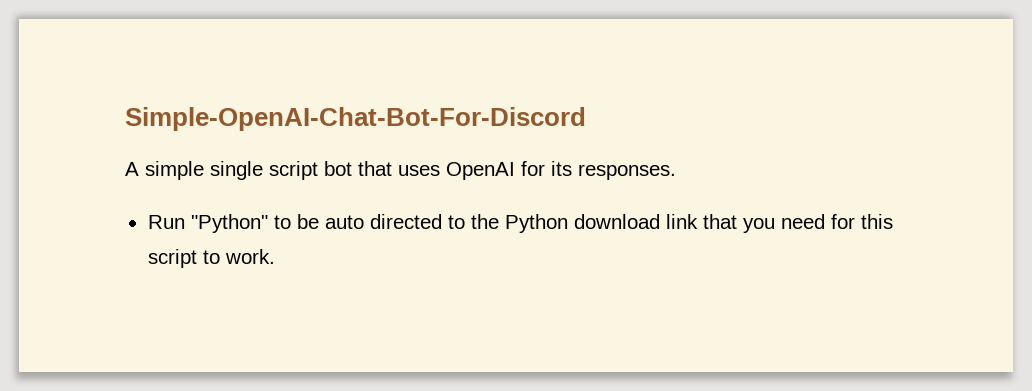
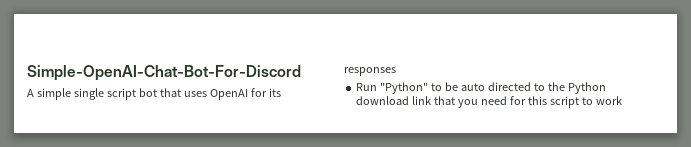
- A simple single script bot that uses OpenAI for its responses.
+ A simple single script bot that uses OpenAI for its responses
- Run "Python" to be auto directed to the Python download link that you need for this script to work.
+ Run "Python" to be auto directed to the Python download link that you need for this script to work

